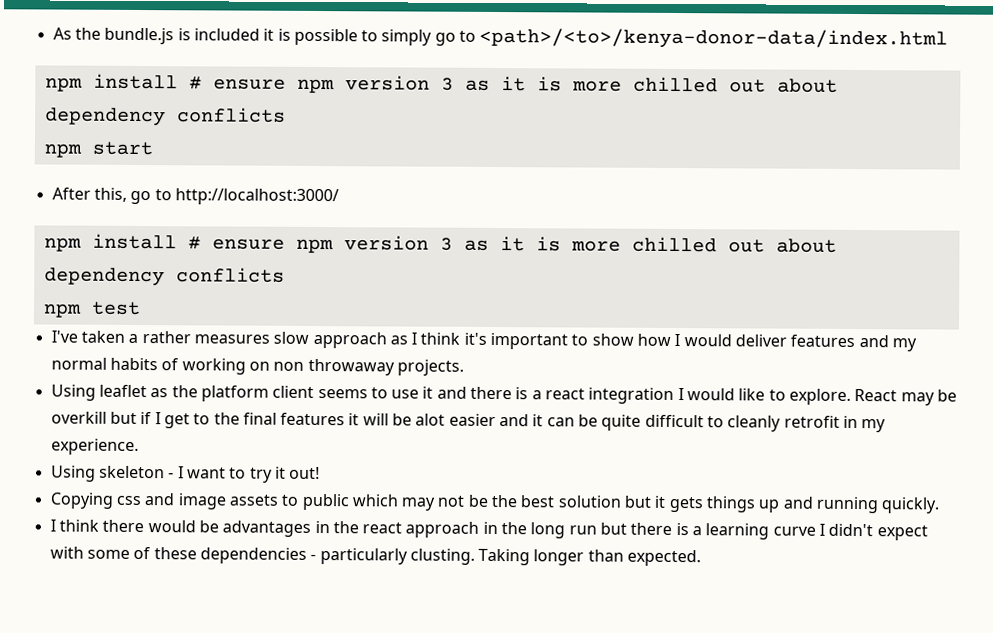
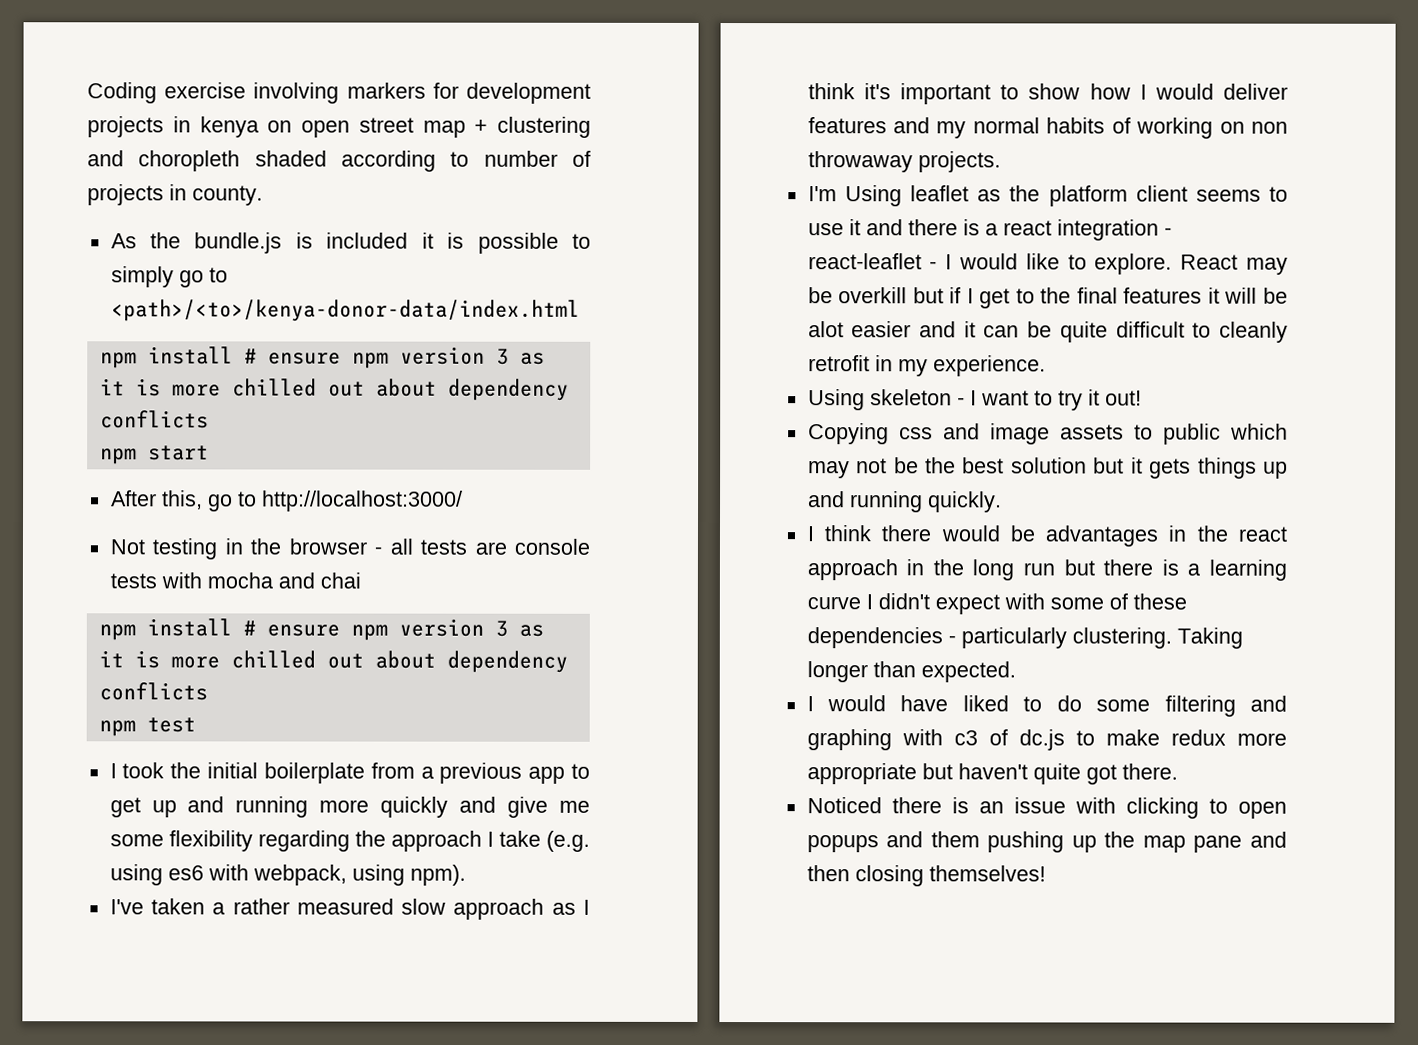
+ Coding exercise involving markers for development projects in kenya on open street map + clustering and choropleth shaded according to number of projects in county.
+ Not testing in the browser - all tests are console tests with mocha and chai
+ I took the initial boilerplate from a previous app to get up and running more quickly and give me some flexibility regarding the approach I take (e.g. using es6 with webpack, using npm).
- I've taken a rather measures slow approach as I think it's important to show how I would deliver features and my normal habits of working on non throwaway projects.
+ I've taken a rather measured slow approach as I think it's important to show how I would deliver features and my normal habits of working on non throwaway projects.
- Using leaflet as the platform client seems to use it and there is a react integration I would like to explore.
+ I'm Using leaflet as the platform client seems to use it and there is a react integration - react-leaflet - I would like to explore.
- I think there would be advantages in the react approach in the long run but there is a learning curve I didn't expect with some of these dependencies - particularly clusting.
+ I think there would be advantages in the react approach in the long run but there is a learning curve I didn't expect with some of these dependencies - particularly clustering.
+ I would have liked to do some filtering and graphing with c3 of dc.js to make redux more appropriate but haven't quite got there.
+ Noticed there is an issue with clicking to open popups and them pushing up the map pane and then closing themselves!

